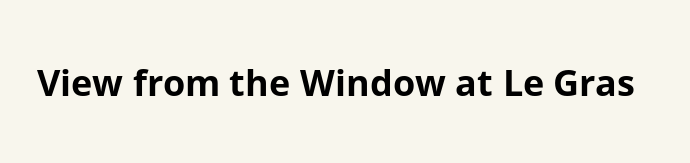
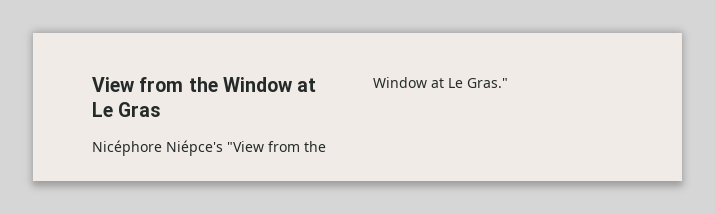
+ Nicéphore Niépce's "View from the Window at Le Gras."

